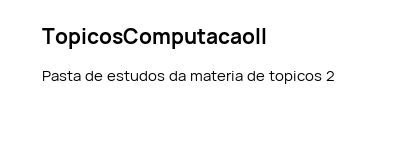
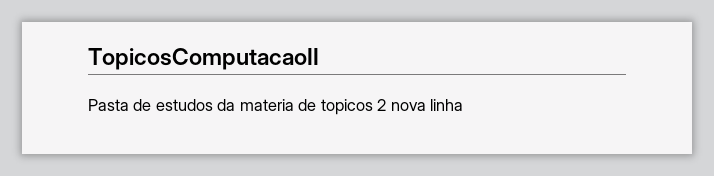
- Pasta de estudos da materia de topicos 2
+ Pasta de estudos da materia de topicos 2 nova linha

